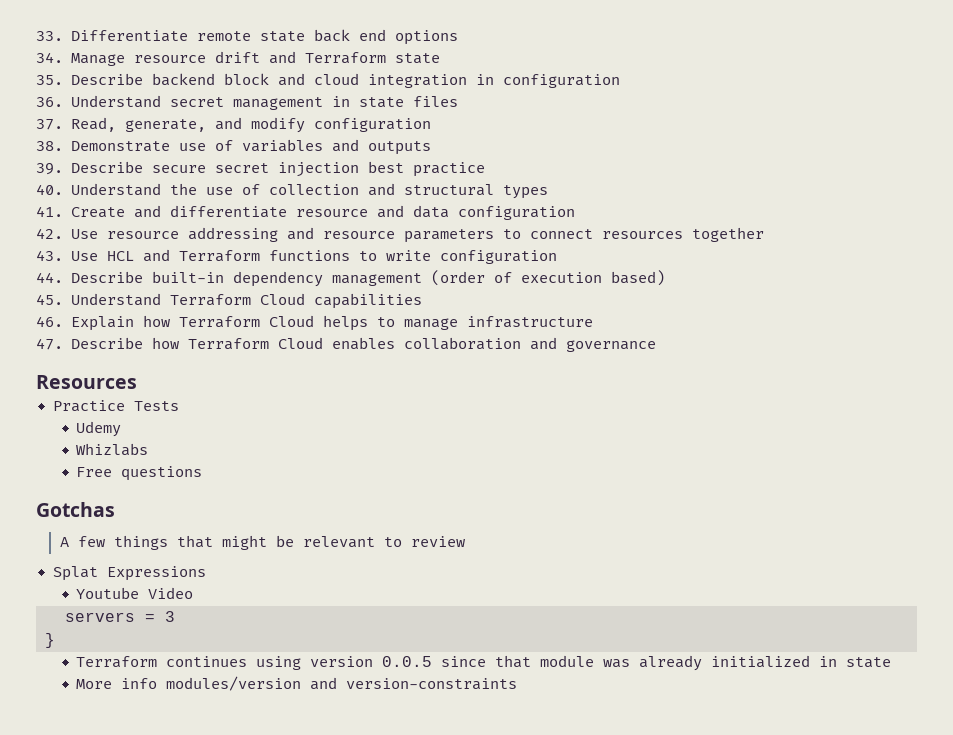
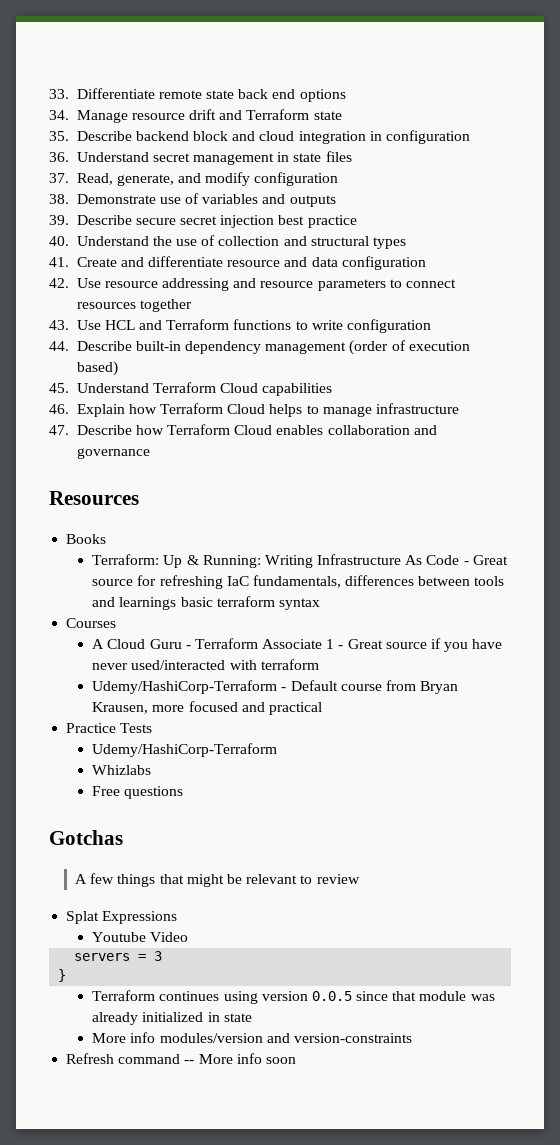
+ Books
+ Terraform: Up & Running: Writing Infrastructure As Code - Great source for refreshing IaC fundamentals, differences between tools and learnings basic terraform syntax
+ Courses
+ A Cloud Guru - Terraform Associate 1 - Great source if you have never used/interacted with terraform
+ Udemy/HashiCorp-Terraform - Default course from Bryan Krausen, more focused and practical
  Practice Tests
- Udemy
+ Udemy/HashiCorp-Terraform
+ Refresh command -- More info soon

